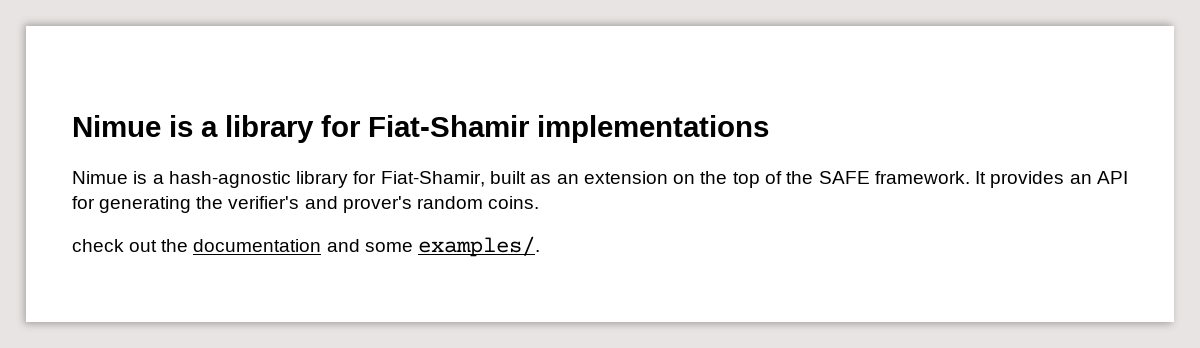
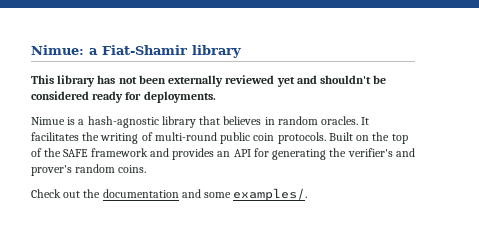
- Nimue is a library for Fiat-Shamir implementations
+ Nimue: a Fiat-Shamir library
+ This library has not been externally reviewed yet and shouldn't be considered ready for deployments.
- Nimue is a hash-agnostic library for Fiat-Shamir, built as an extension on the top of the SAFE framework. It provides an API for generating the verifier's and prover's random coins.
+ Nimue is a hash-agnostic library that believes in random oracles. It facilitates the writing of multi-round public coin protocols. Built on the top of the SAFE framework and provides an API for generating the verifier's and prover's random coins.
- check out the documentation and some examples/.
+ Check out the documentation and some examples/.

